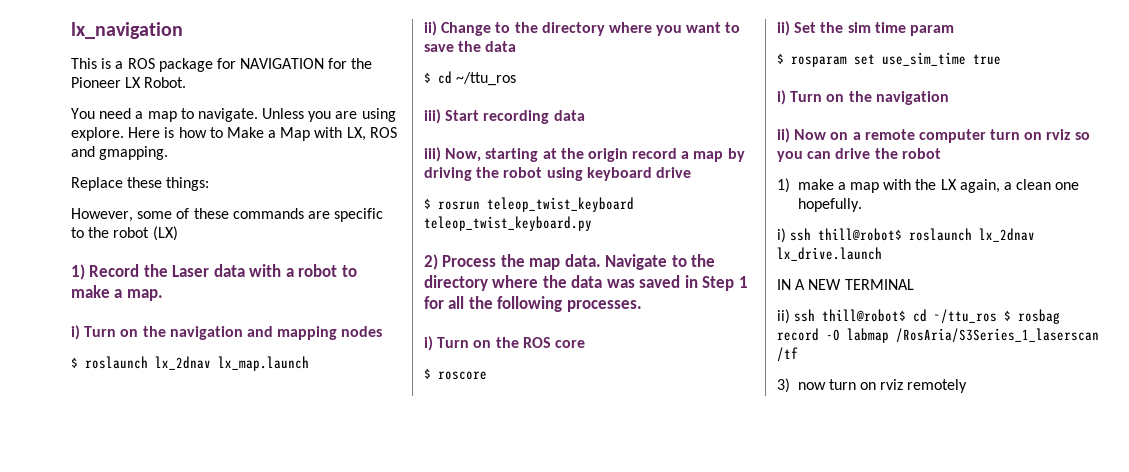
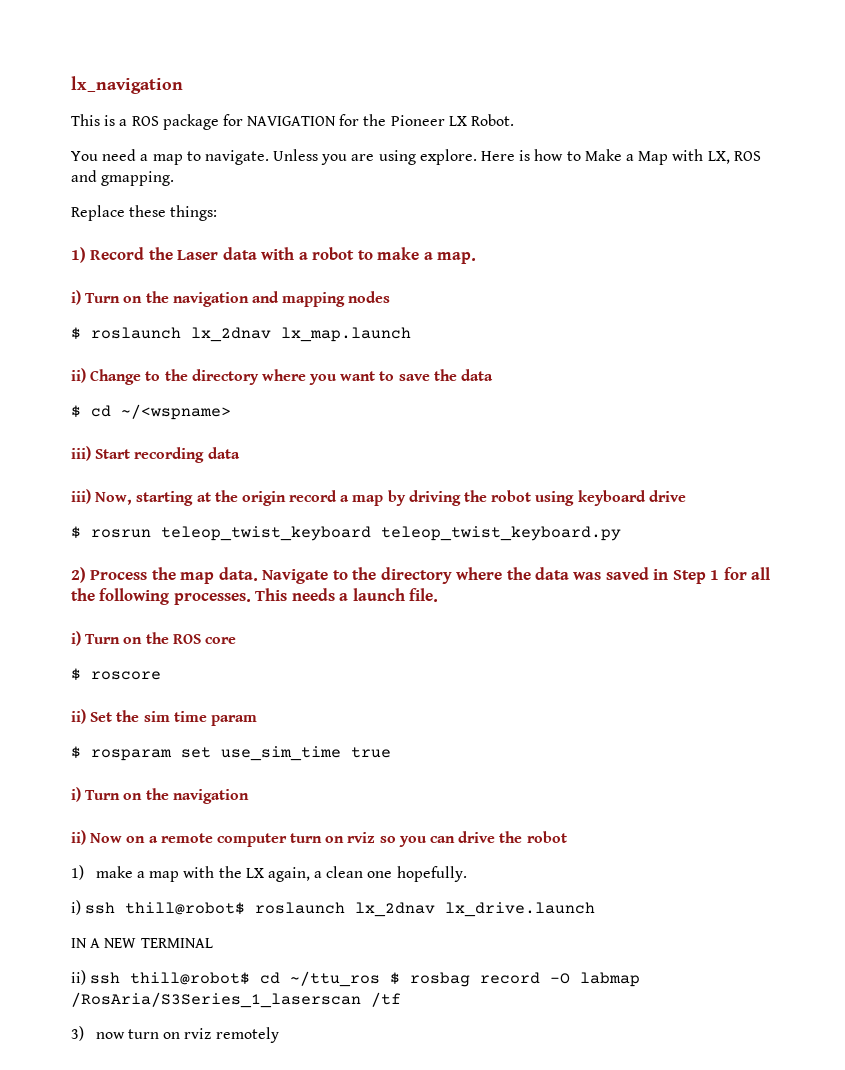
- However, some of these commands are specific to the robot (LX)
- $ cd ~/ttu_ros
+ $ cd ~/<wspname>
+ This needs a launch file.

